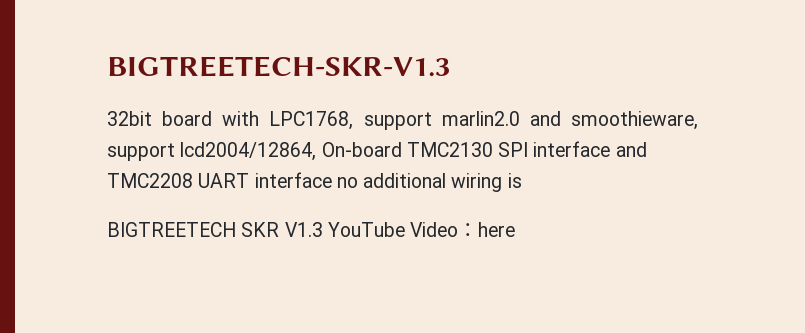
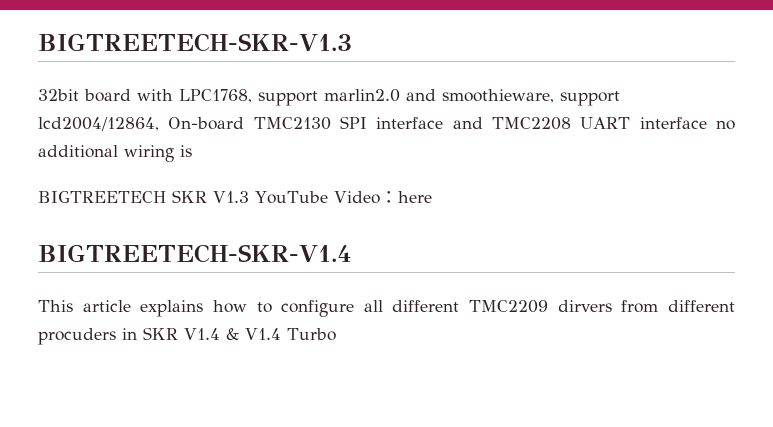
+ BIGTREETECH-SKR-V1.4
+ This article explains how to configure all different TMC2209 dirvers from different procuders in SKR V1.4 & V1.4 Turbo

